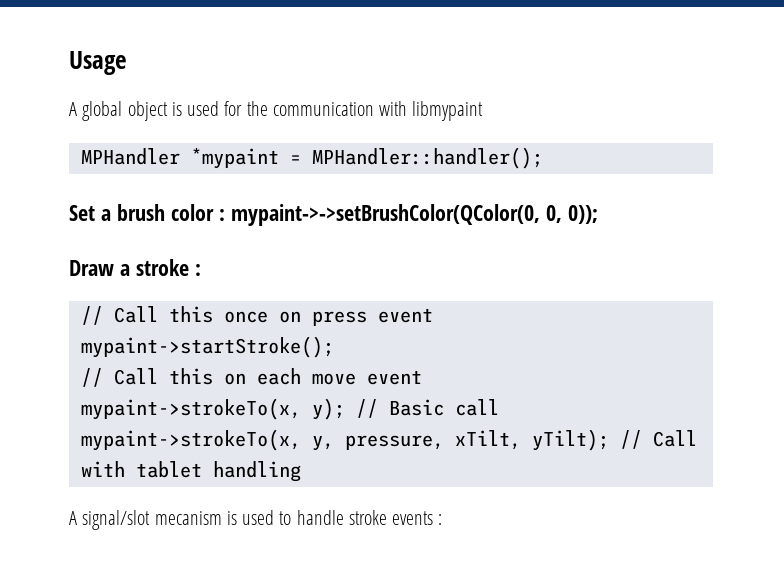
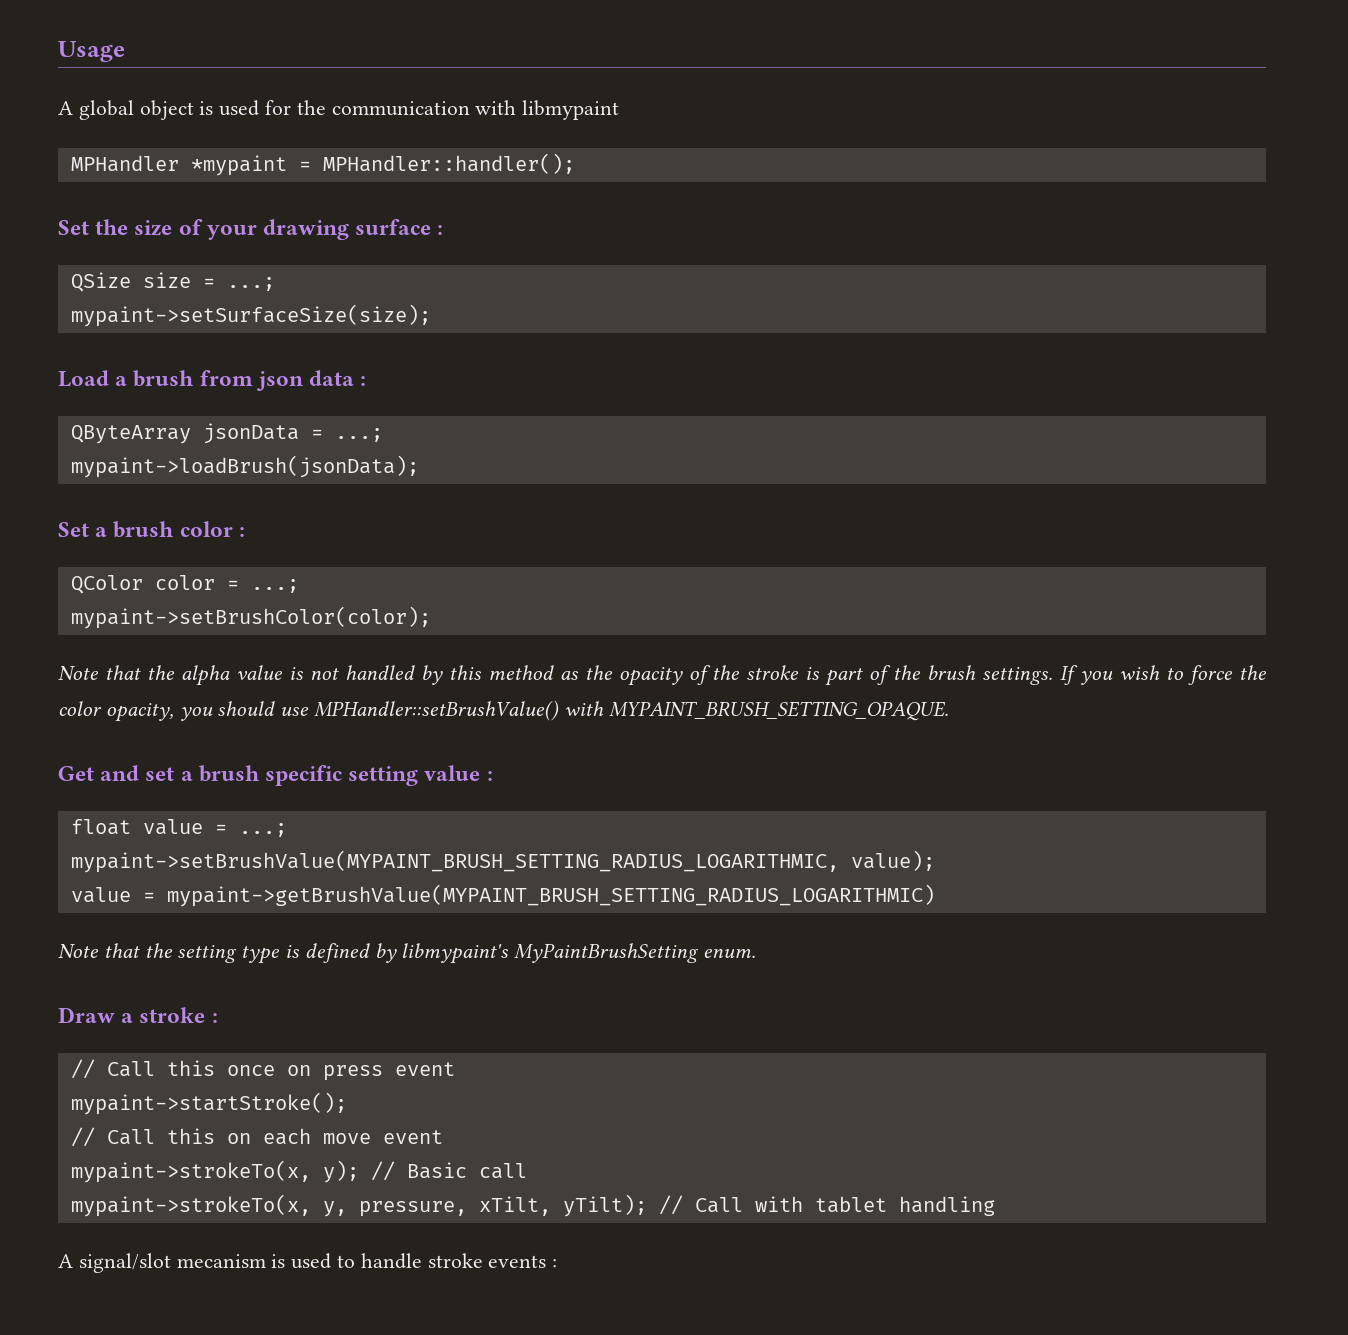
+ Set the size of your drawing surface :
+ QSize size = ...;
+ mypaint->setSurfaceSize(size);
+ Load a brush from json data :
+ QByteArray jsonData = ...;
+ mypaint->loadBrush(jsonData);
- Set a brush color : mypaint->->setBrushColor(QColor(0, 0, 0));
+ Set a brush color :
+ QColor color = ...;
+ mypaint->setBrushColor(color);
+ Note that the alpha value is not handled by this method as the opacity of the stroke is part of the brush settings. If you wish to force the color opacity, you should use MPHandler::setBrushValue() with MYPAINT_BRUSH_SETTING_OPAQUE.
+ Get and set a brush specific setting value :
+ float value = ...;
+ mypaint->setBrushValue(MYPAINT_BRUSH_SETTING_RADIUS_LOGARITHMIC, value);
+ value = mypaint->getBrushValue(MYPAINT_BRUSH_SETTING_RADIUS_LOGARITHMIC)
+ Note that the setting type is defined by libmypaint's MyPaintBrushSetting enum.

